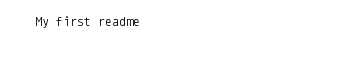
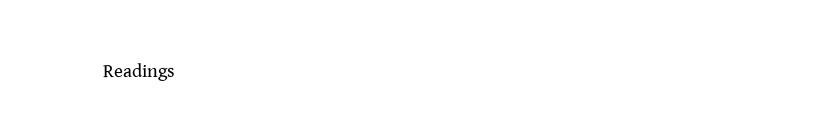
- My first readme
+ Readings

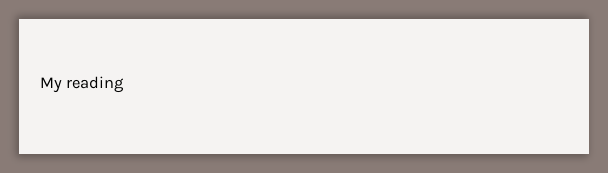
- Readings
+ My reading

